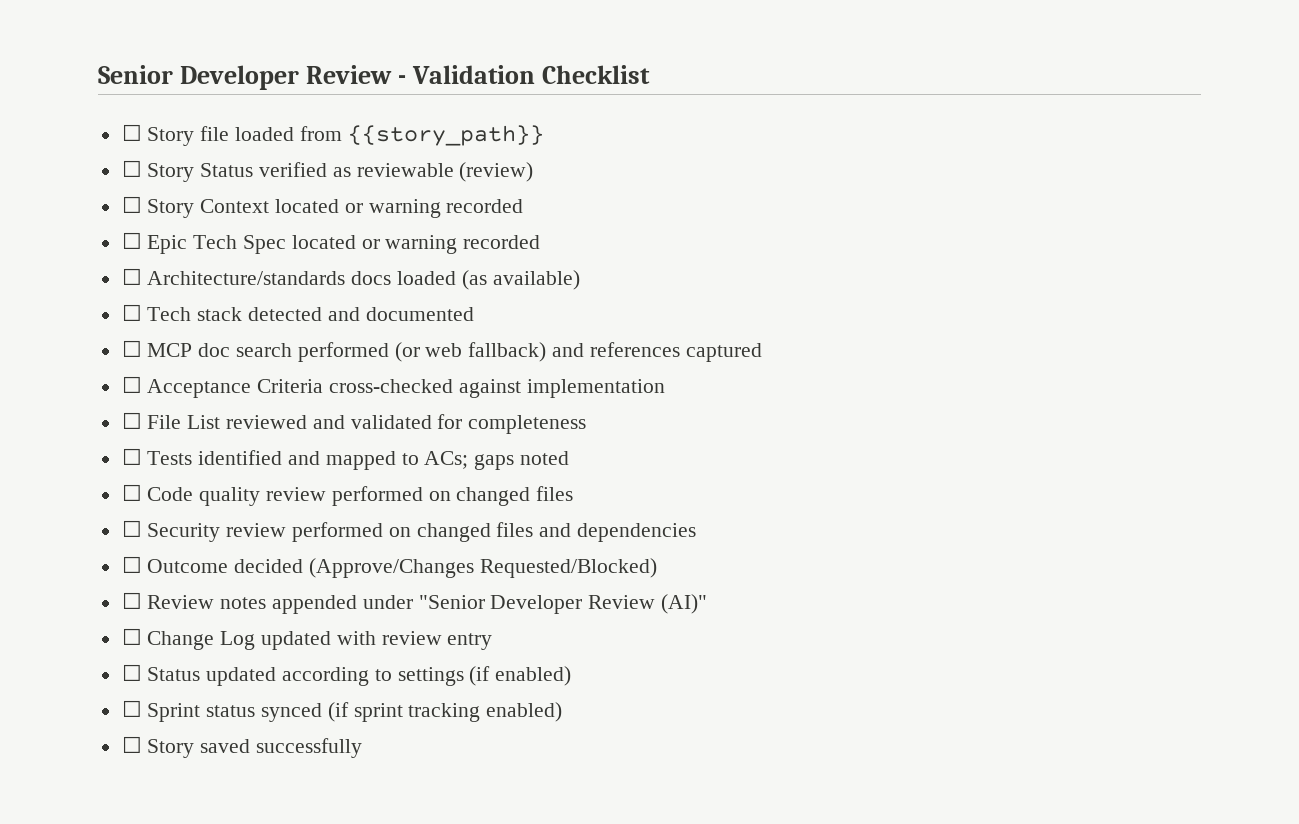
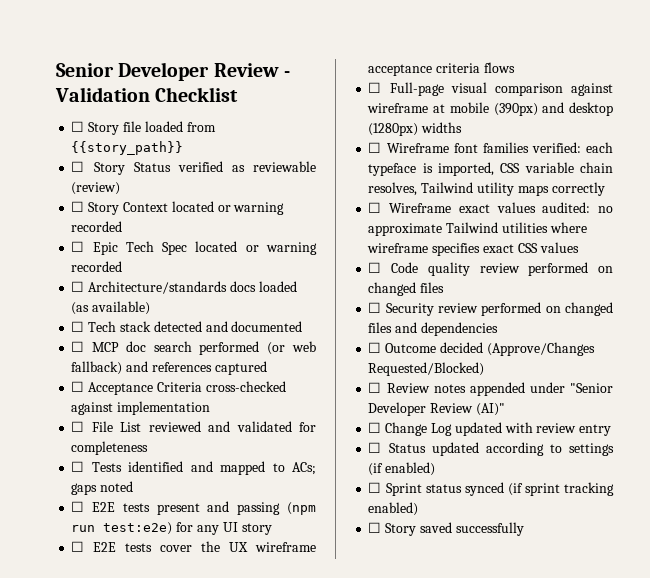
+ ☐ E2E tests present and passing (npm run test:e2e) for any UI story
+ ☐ E2E tests cover the UX wireframe acceptance criteria flows
+ ☐ Full-page visual comparison against wireframe at mobile (390px) and desktop (1280px) widths
+ ☐ Wireframe font families verified: each typeface is imported, CSS variable chain resolves, Tailwind utility maps correctly
+ ☐ Wireframe exact values audited: no approximate Tailwind utilities where wireframe specifies exact CSS values

